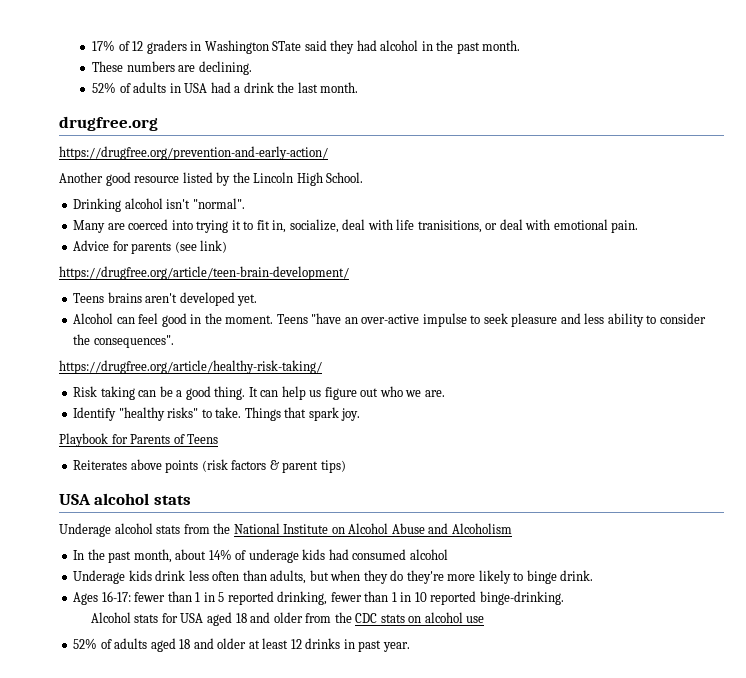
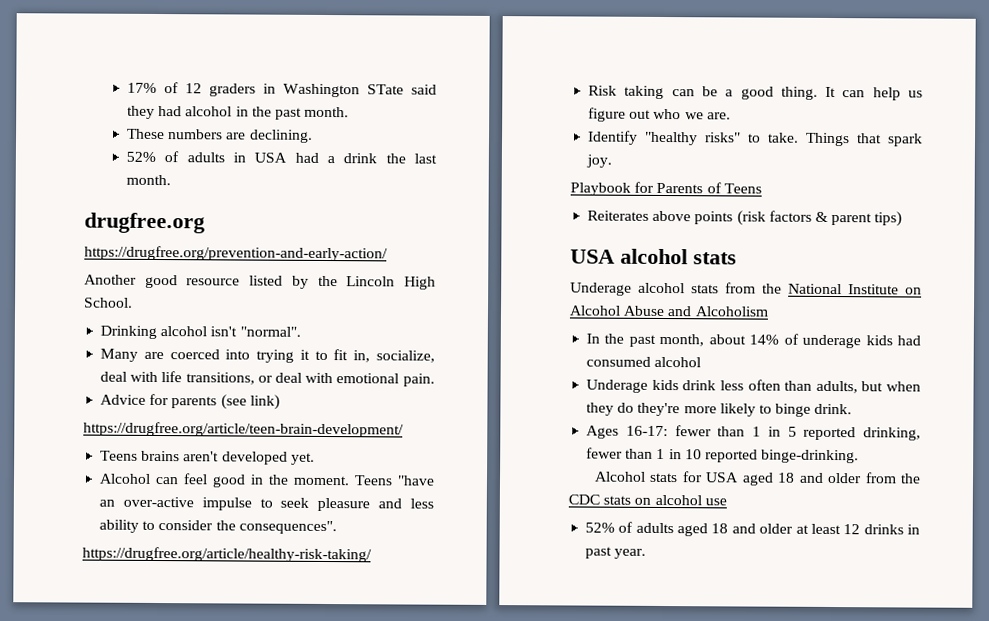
- Many are coerced into trying it to fit in, socialize, deal with life tranisitions, or deal with emotional pain.
+ Many are coerced into trying it to fit in, socialize, deal with life transitions, or deal with emotional pain.

